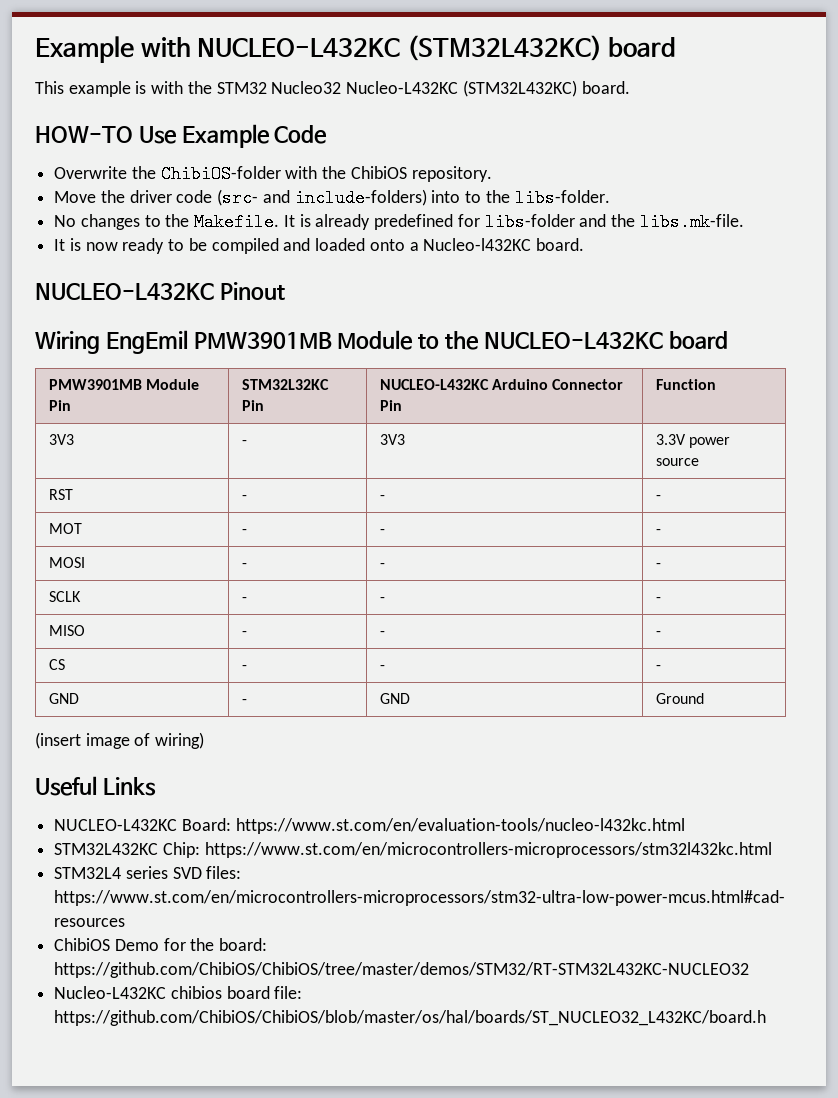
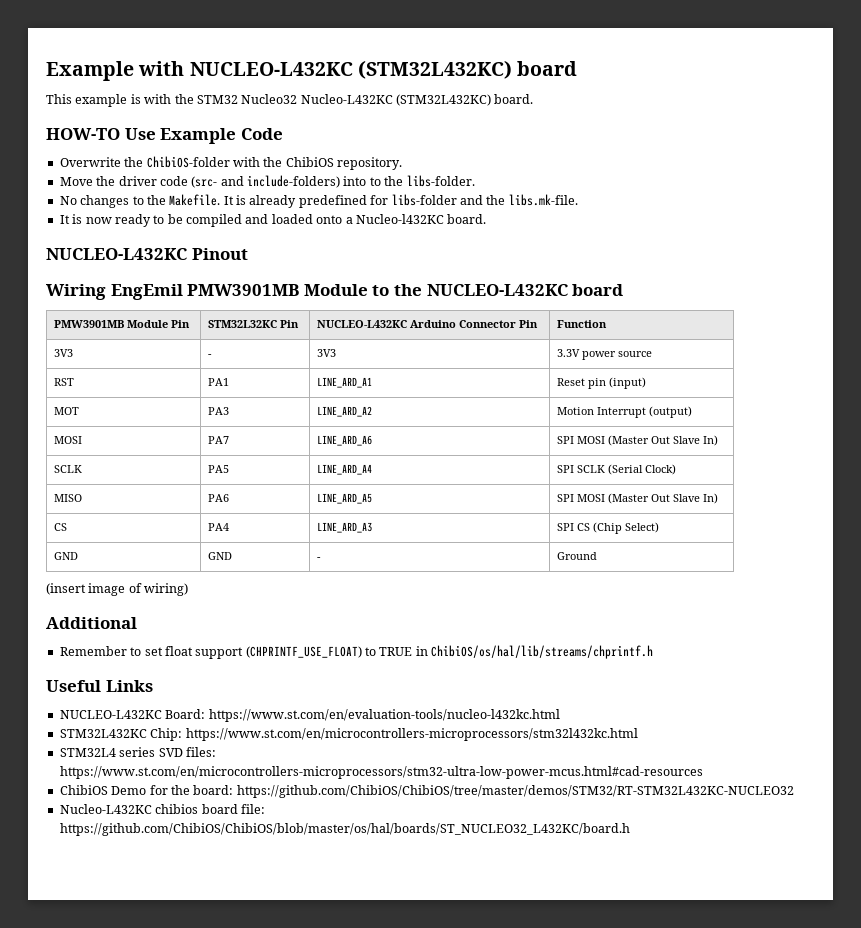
- RST | - | - | -
- MOT | - | - | -
- MOSI | - | - | -
- SCLK | - | - | -
- MISO | - | - | -
- CS | - | - | -
- GND | - | GND | Ground
+ RST | PA1 | LINE_ARD_A1 | Reset pin (input)
+ MOT | PA3 | LINE_ARD_A2 | Motion Interrupt (output)
+ MOSI | PA7 | LINE_ARD_A6 | SPI MOSI (Master Out Slave In)
+ SCLK | PA5 | LINE_ARD_A4 | SPI SCLK (Serial Clock)
+ MISO | PA6 | LINE_ARD_A5 | SPI MOSI (Master Out Slave In)
+ CS | PA4 | LINE_ARD_A3 | SPI CS (Chip Select)
+ GND | GND | - | Ground
+ Additional
+ Remember to set float support (CHPRINTF_USE_FLOAT) to TRUE in ChibiOS/os/hal/lib/streams/chprintf.h

